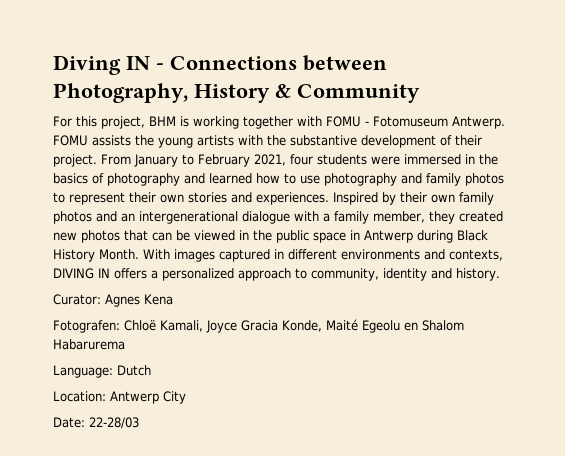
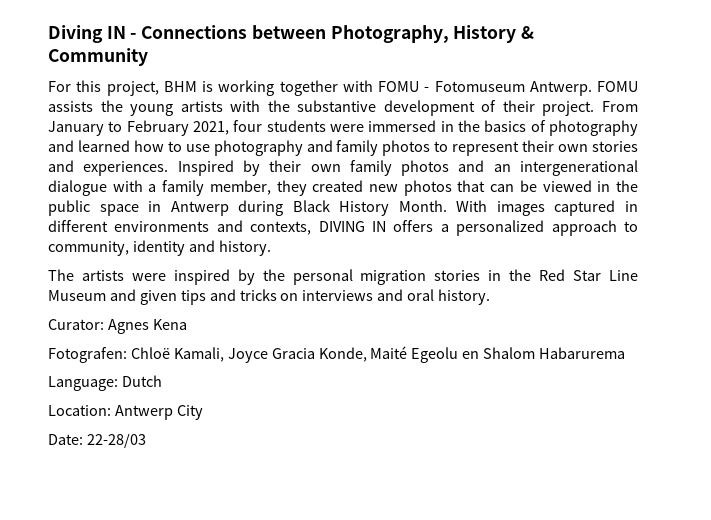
+ The artists were inspired by the personal migration stories in the Red Star Line Museum and given tips and tricks on interviews and oral history.

